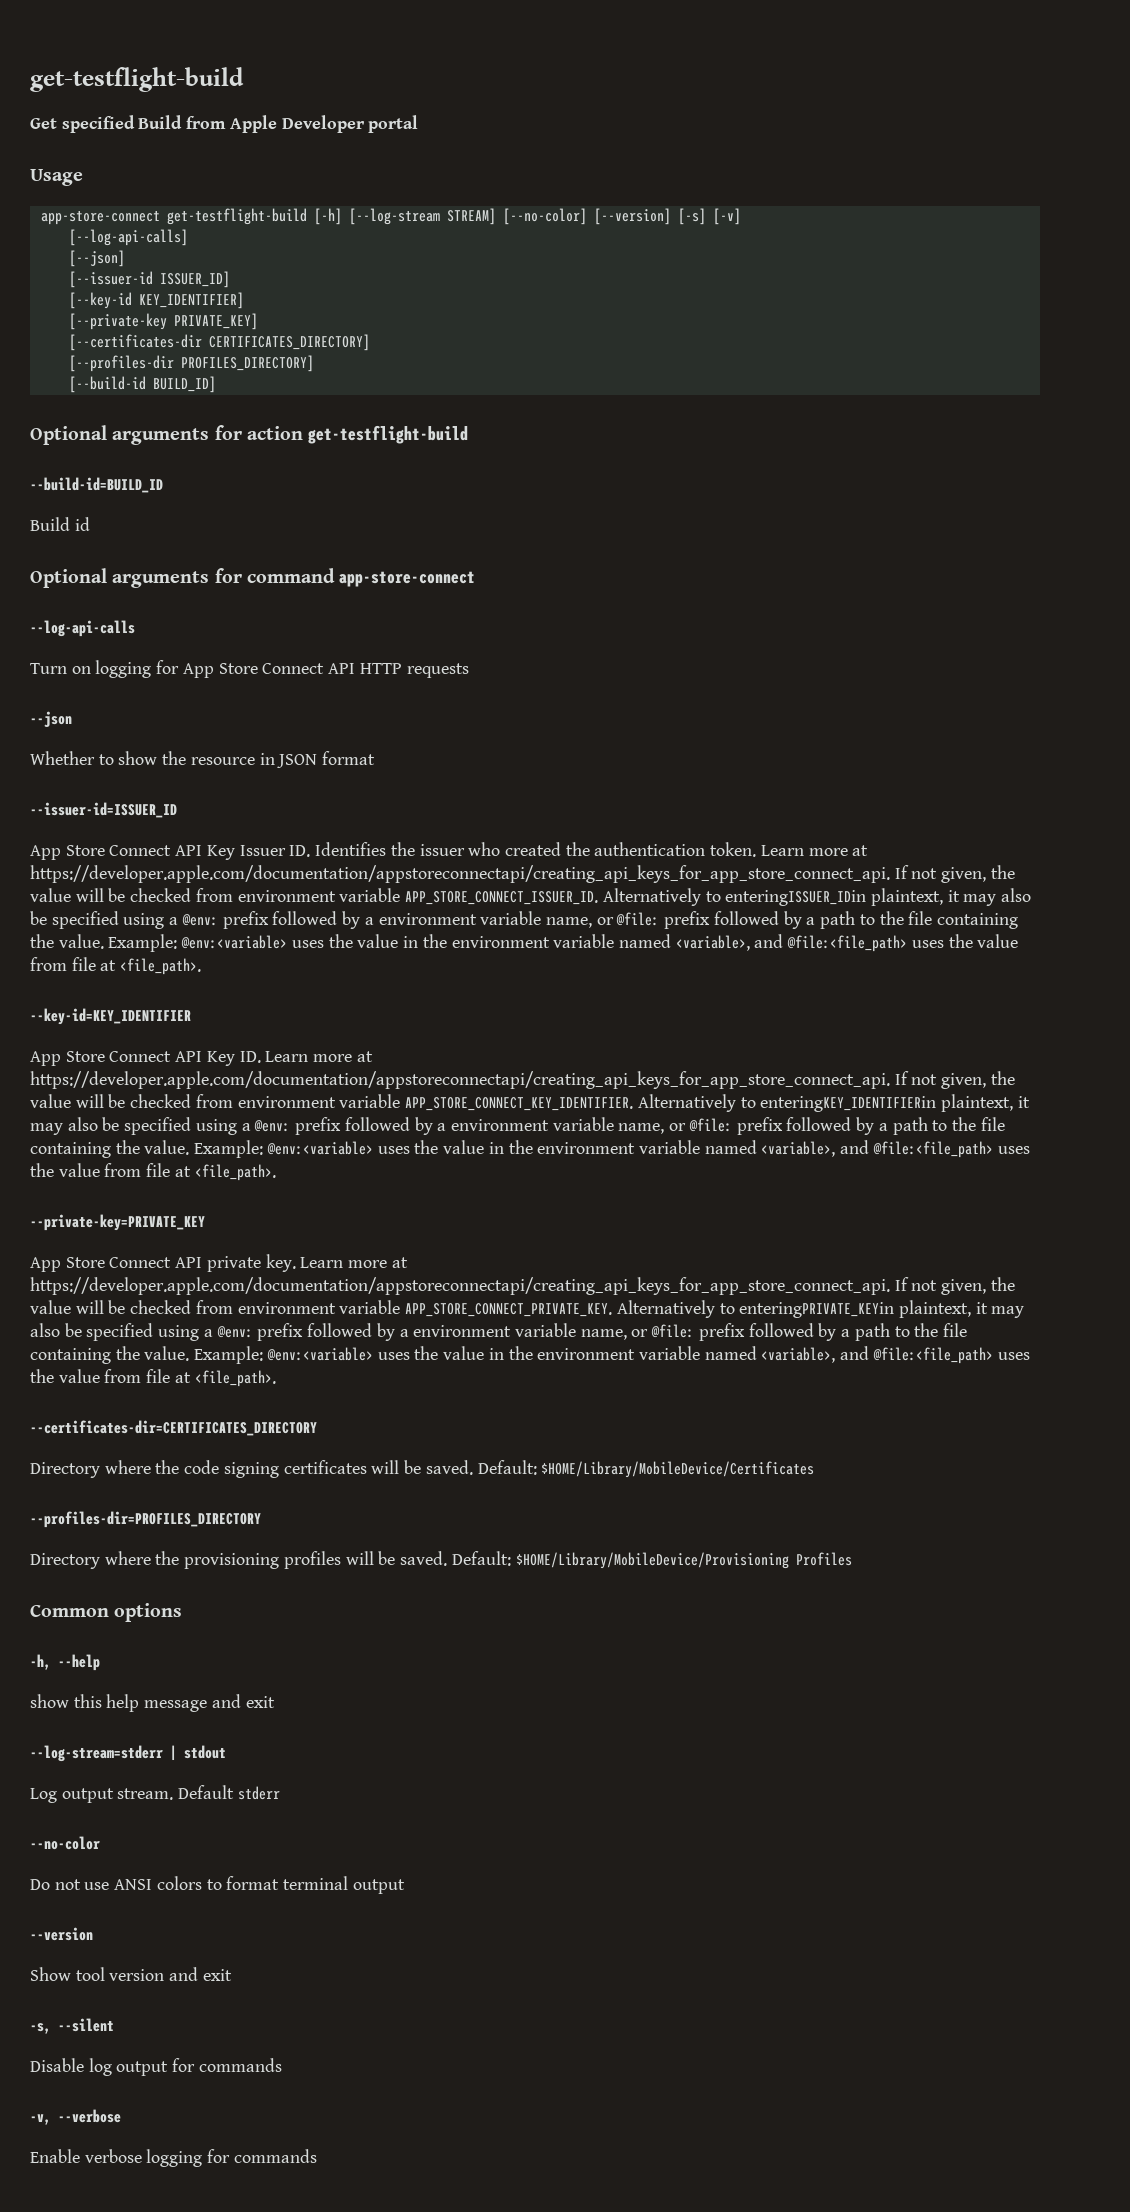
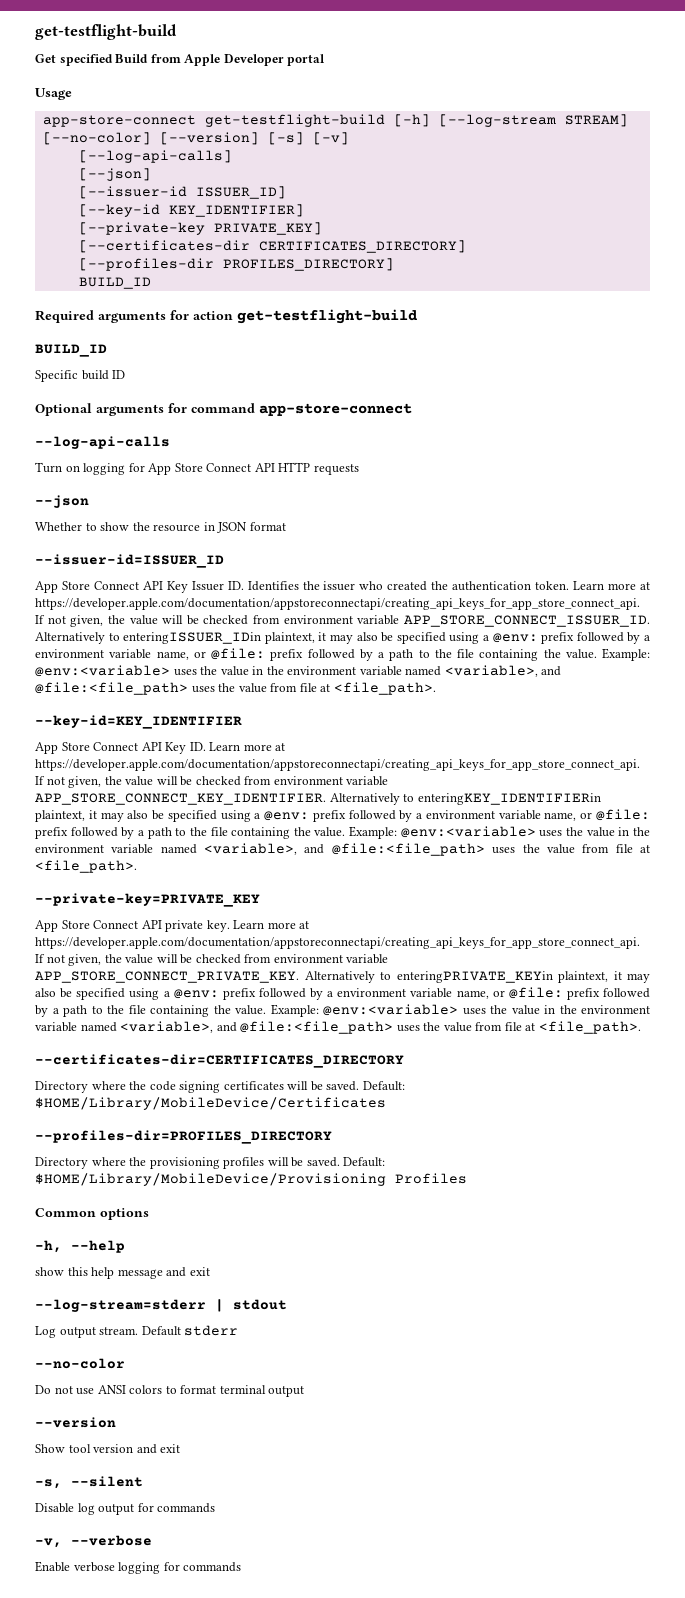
  [--profiles-dir PROFILES_DIRECTORY]
- [--build-id BUILD_ID]
- Optional arguments for action get-testflight-build
- --build-id=BUILD_ID
- Build id
+ BUILD_ID
+ Required arguments for action get-testflight-build
+ BUILD_ID
+ Specific build ID

